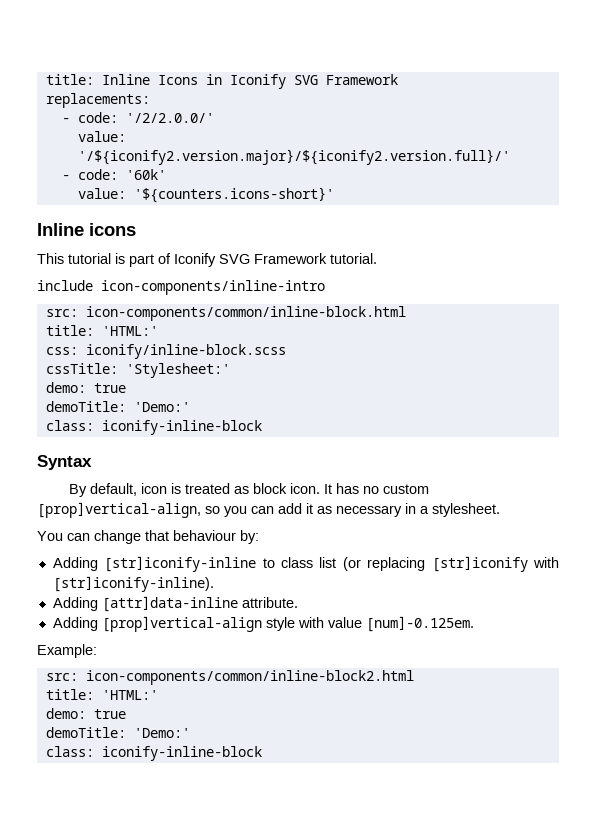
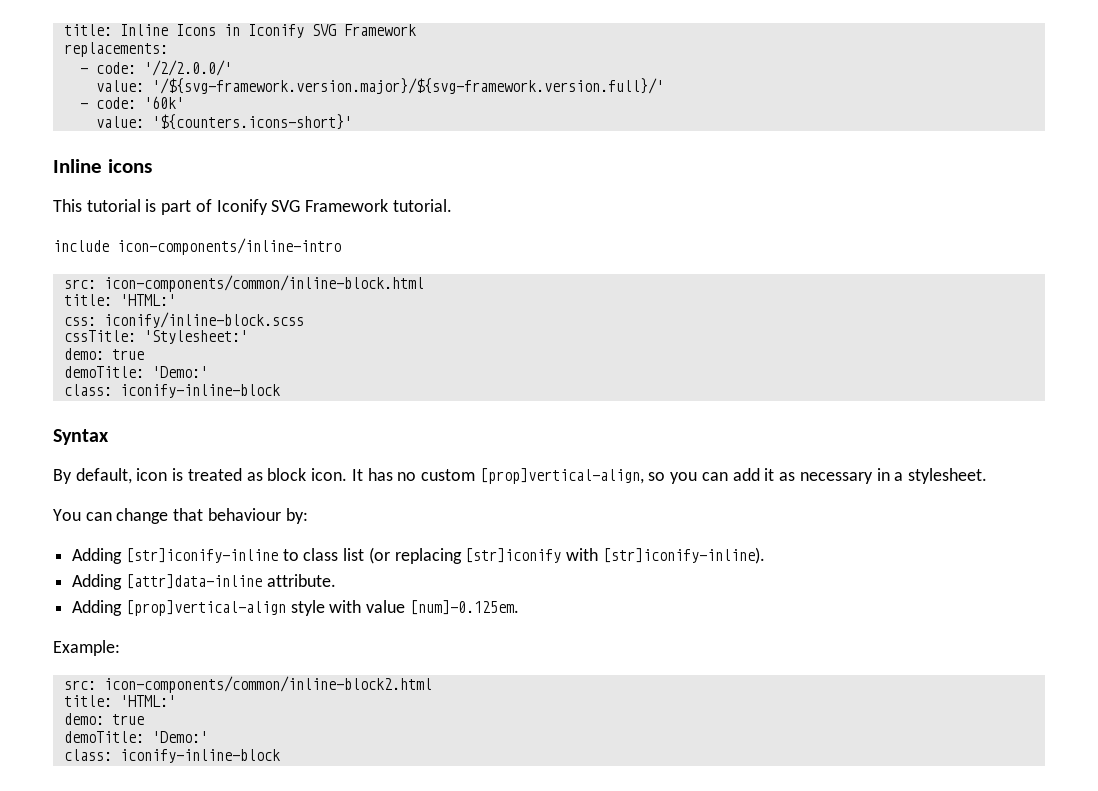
- value: '/${iconify2.version.major}/${iconify2.version.full}/'
+ value: '/${svg-framework.version.major}/${svg-framework.version.full}/'

